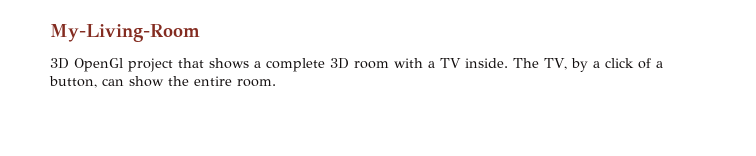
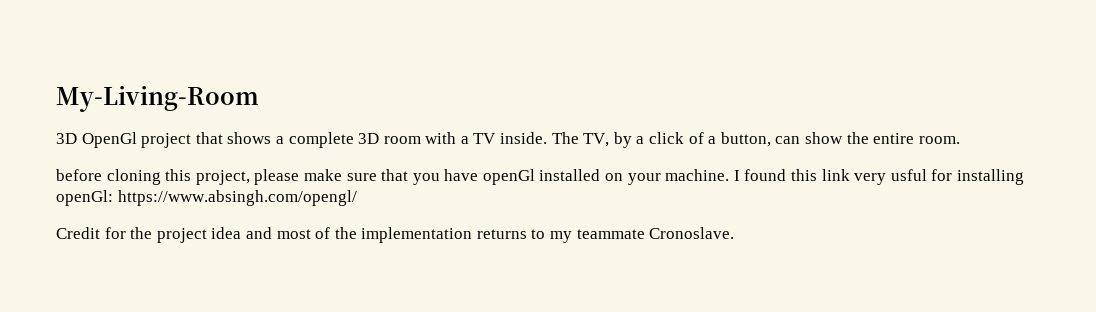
+ before cloning this project, please make sure that you have openGl installed on your machine. I found this link very usful for installing openGl: https://www.absingh.com/opengl/
+ Credit for the project idea and most of the implementation returns to my teammate Cronoslave.

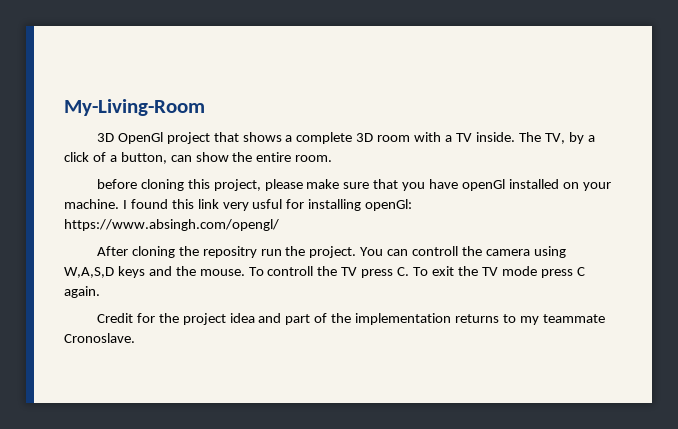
+ After cloning the repositry run the project. You can controll the camera using W,A,S,D keys and the mouse. To controll the TV press C. To exit the TV mode press C again.
- Credit for the project idea and most of the implementation returns to my teammate Cronoslave.
+ Credit for the project idea and part of the implementation returns to my teammate Cronoslave.

